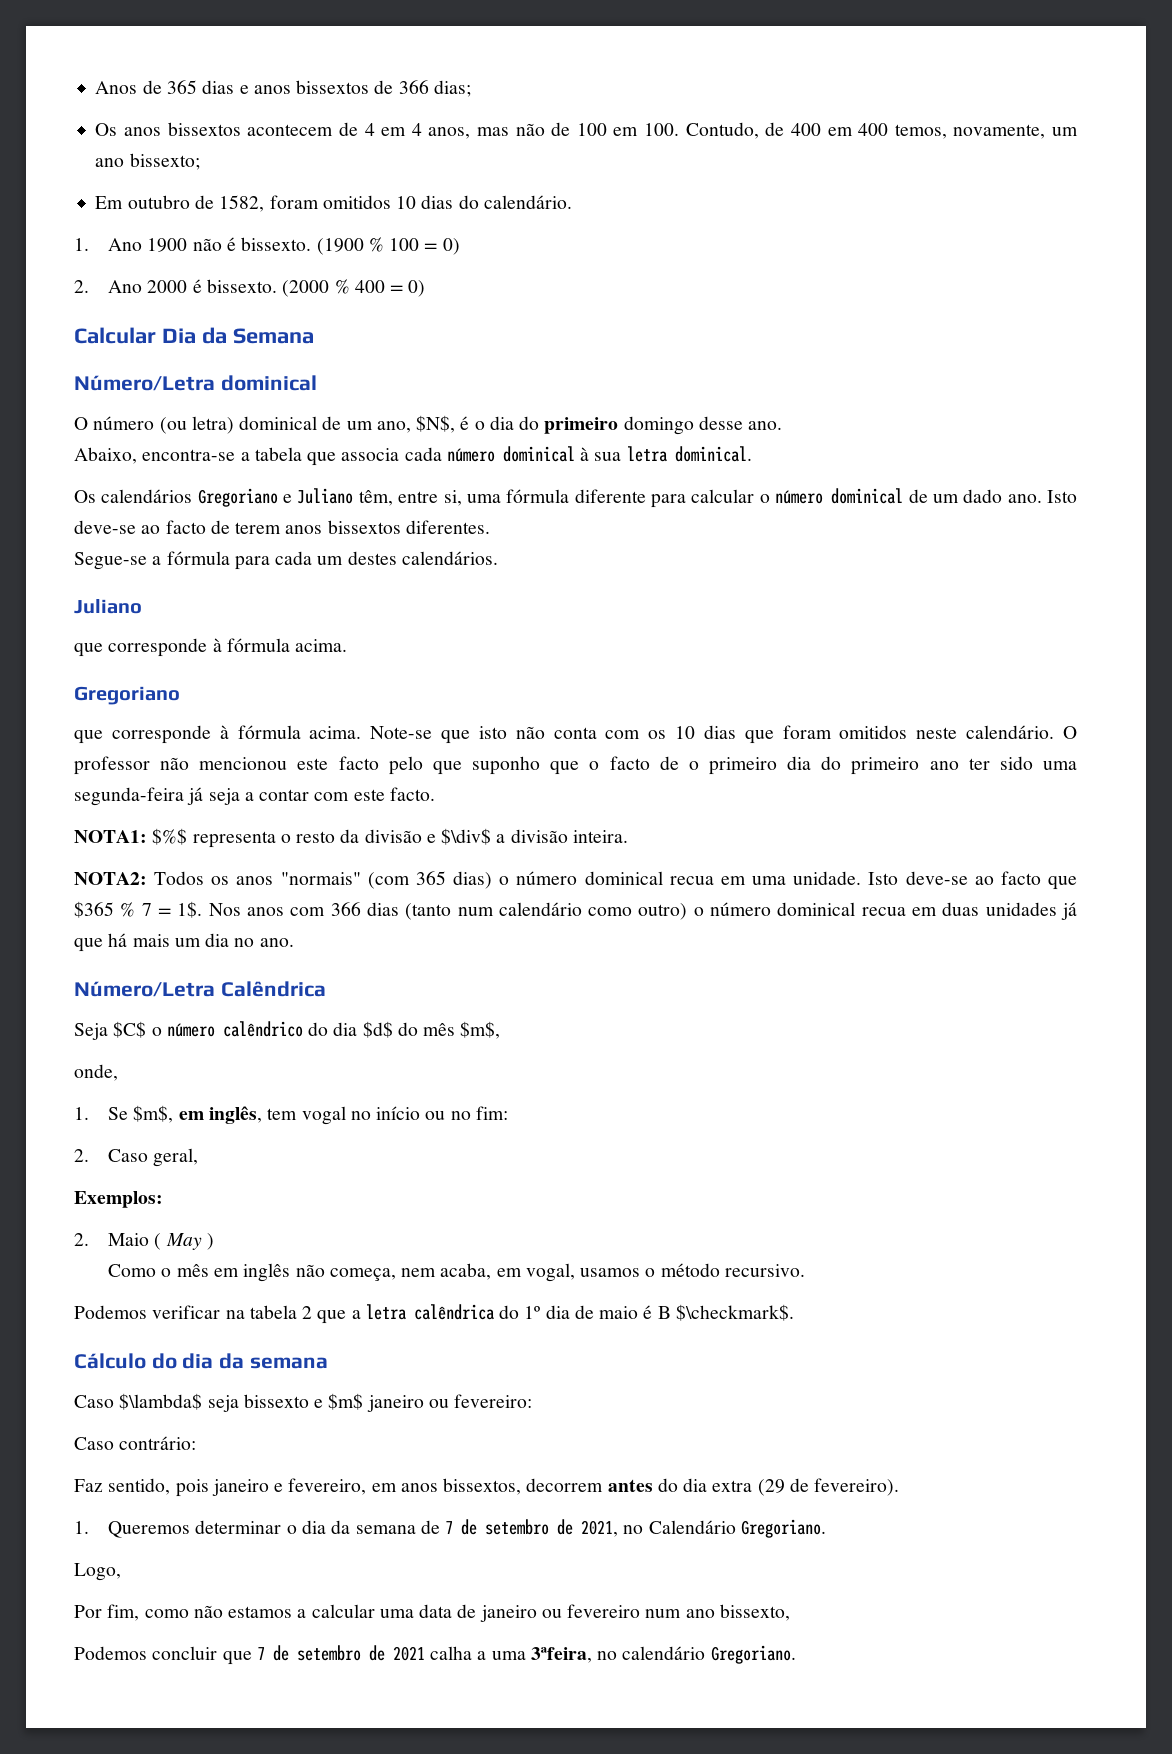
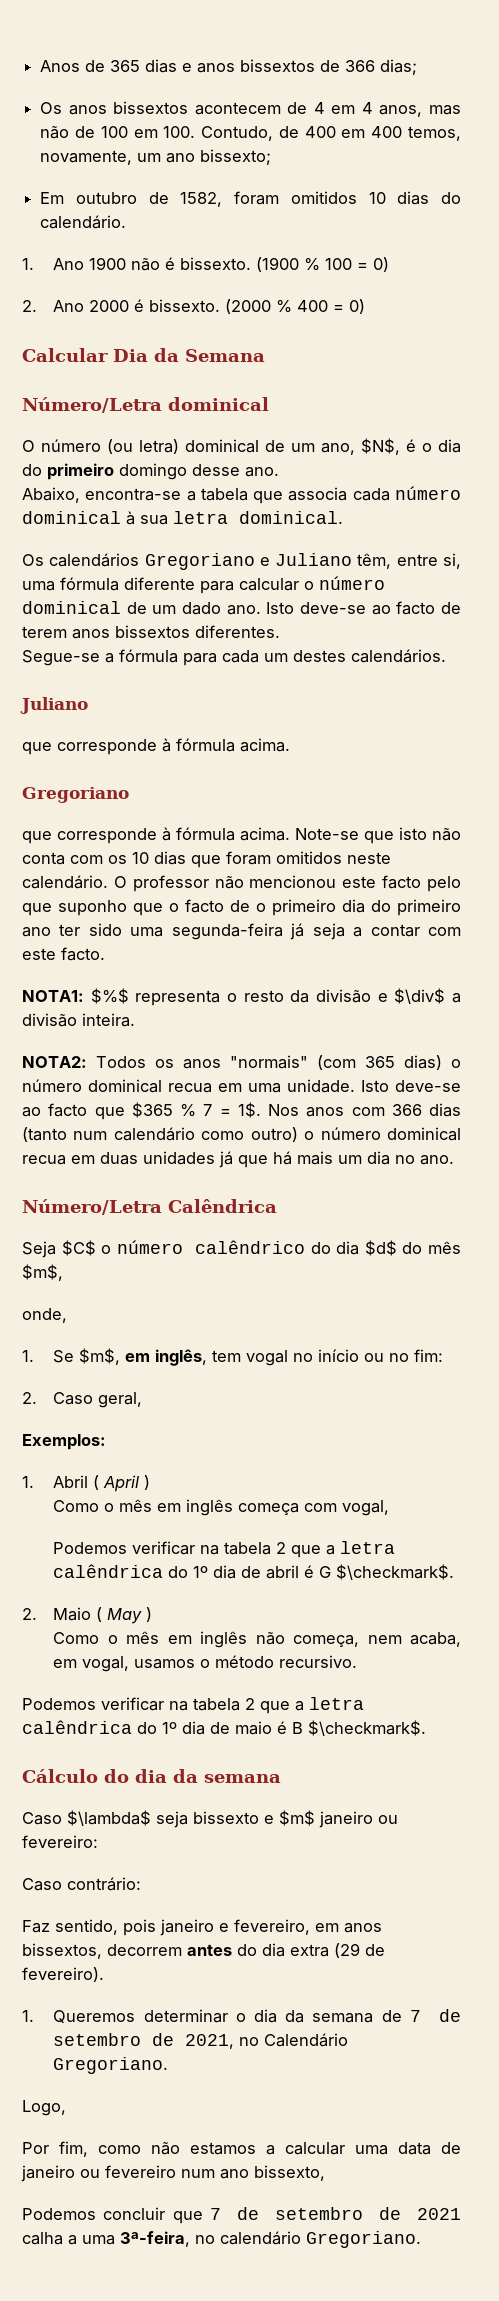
+ 1. Abril ( April )
+ Como o mês em inglês começa com vogal,
+ Podemos verificar na tabela 2 que a letra calêndrica do 1º dia de abril é G $\checkmark$.
- Podemos concluir que 7 de setembro de 2021 calha a uma 3ªfeira, no calendário Gregoriano.
+ Podemos concluir que 7 de setembro de 2021 calha a uma 3ª-feira, no calendário Gregoriano.

